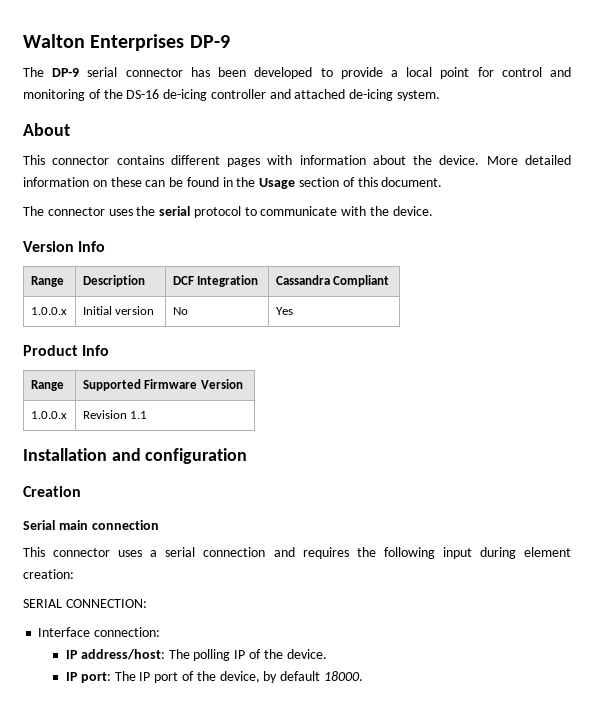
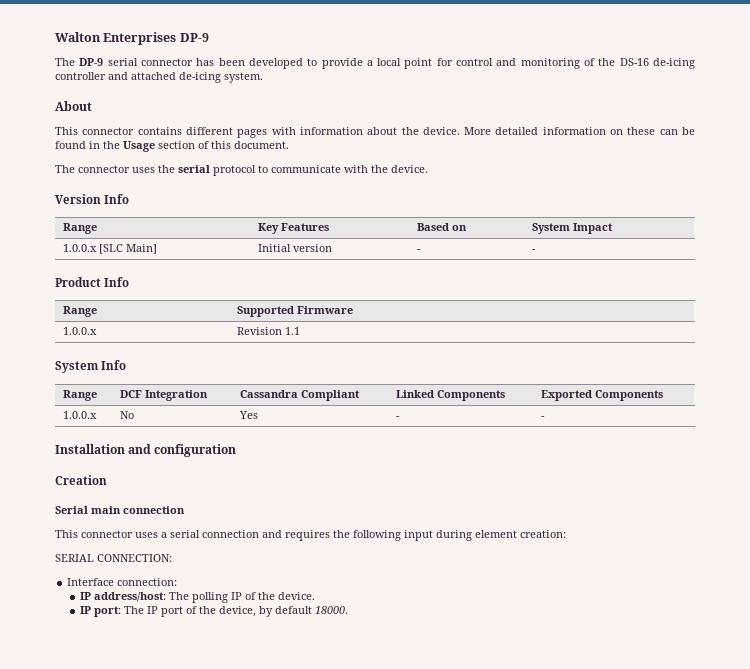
- Range | Description | DCF Integration | Cassandra Compliant
- 1.0.0.x | Initial version | No | Yes
+ Range | Key Features | Based on | System Impact
+ 1.0.0.x [SLC Main] | Initial version | - | -
- Range | Supported Firmware Version
+ Range | Supported Firmware
+ System Info
+ Range | DCF Integration | Cassandra Compliant | Linked Components | Exported Components
+ 1.0.0.x | No | Yes | - | -

